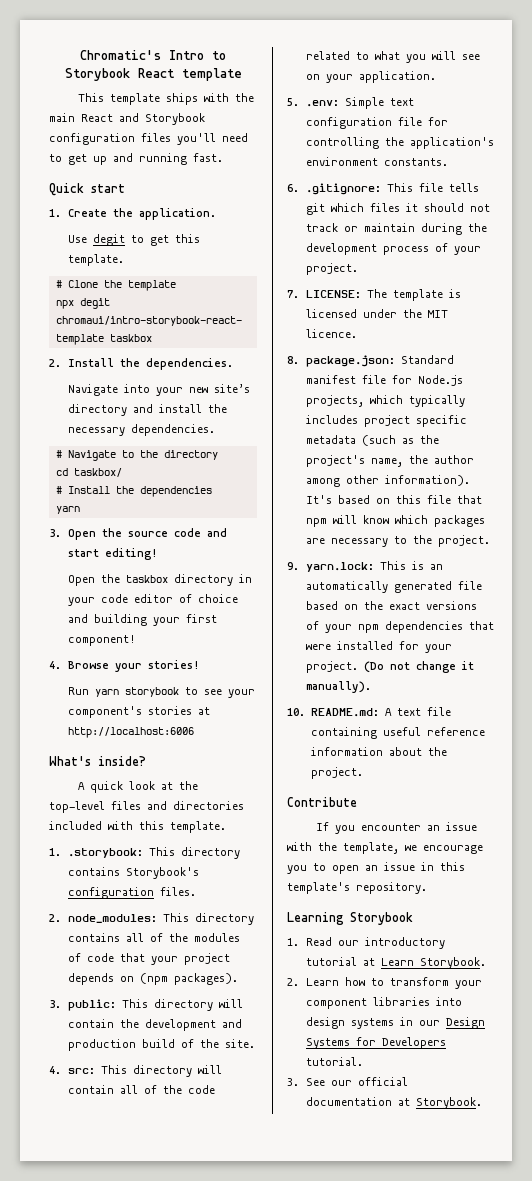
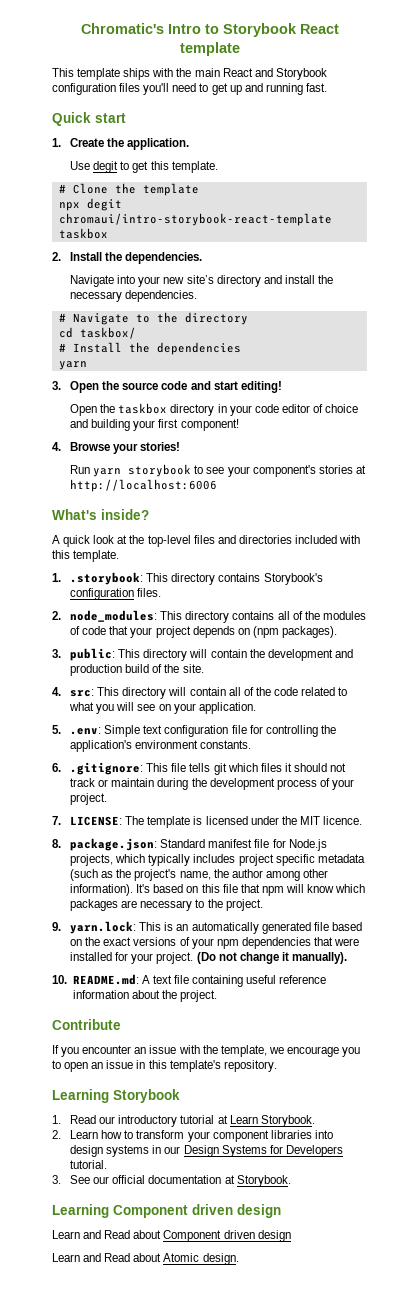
+ Learning Component driven design
+ Learn and Read about Component driven design
+ Learn and Read about Atomic design.

